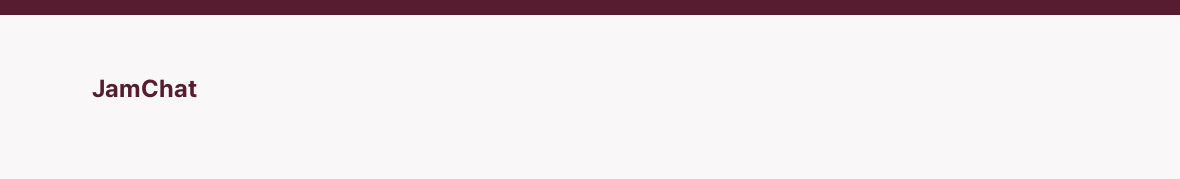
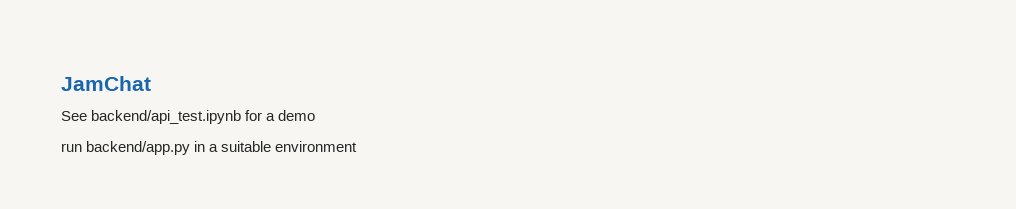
+ See backend/api_test.ipynb for a demo
+ run backend/app.py in a suitable environment

